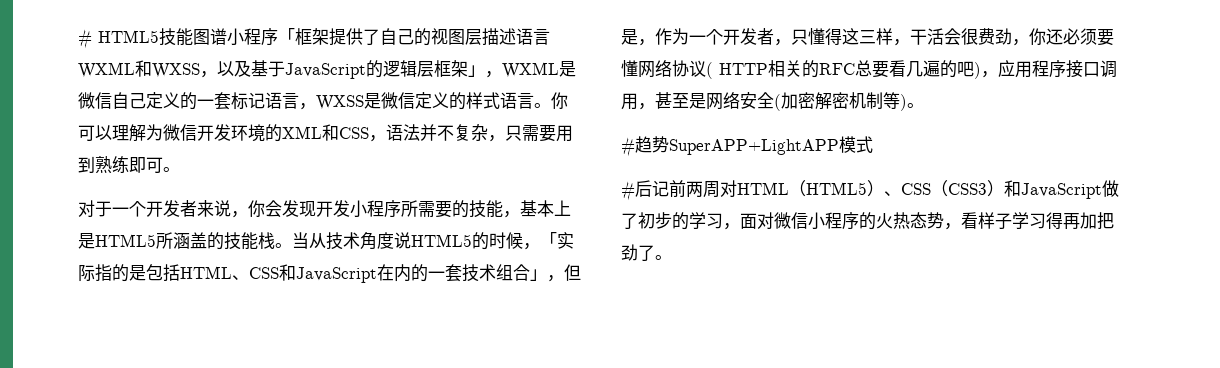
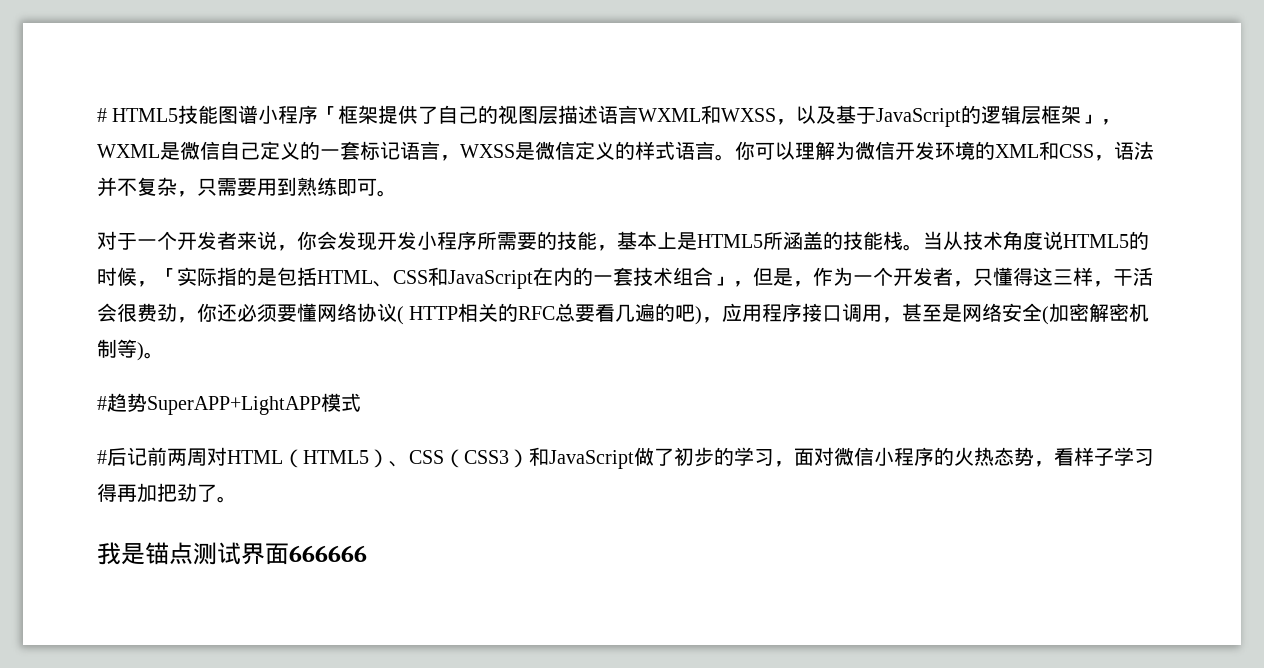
+ 我是锚点测试界面666666

